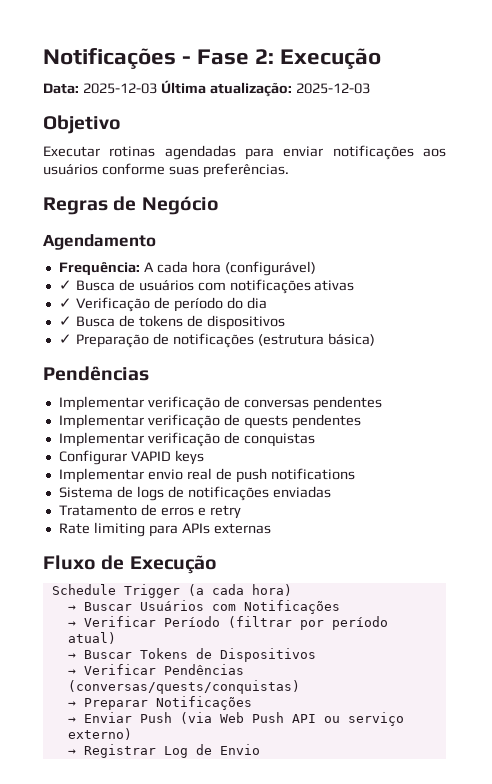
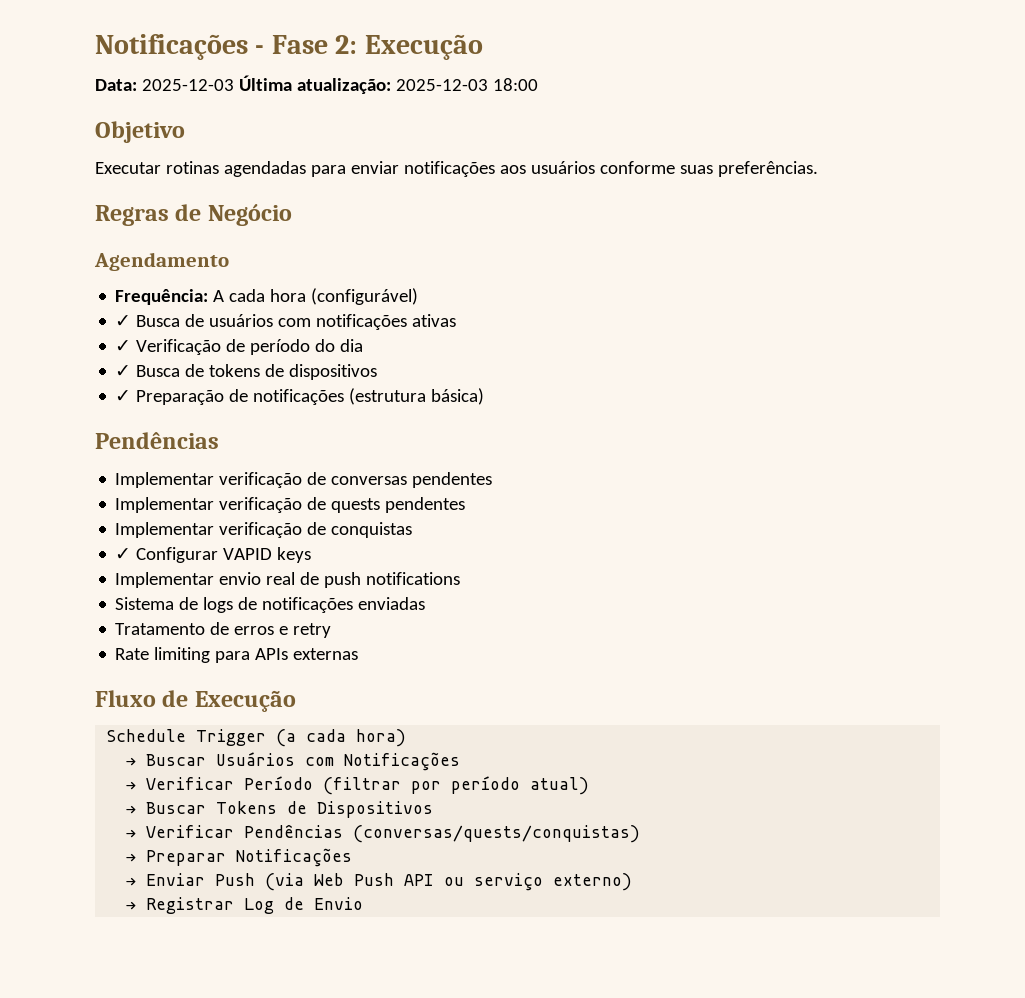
- Data: 2025-12-03 Última atualização: 2025-12-03
+ Data: 2025-12-03 Última atualização: 2025-12-03 18:00
- Configurar VAPID keys
+ ✓ Configurar VAPID keys

